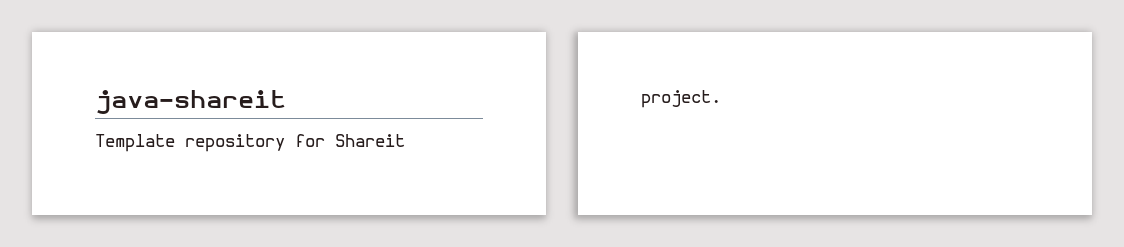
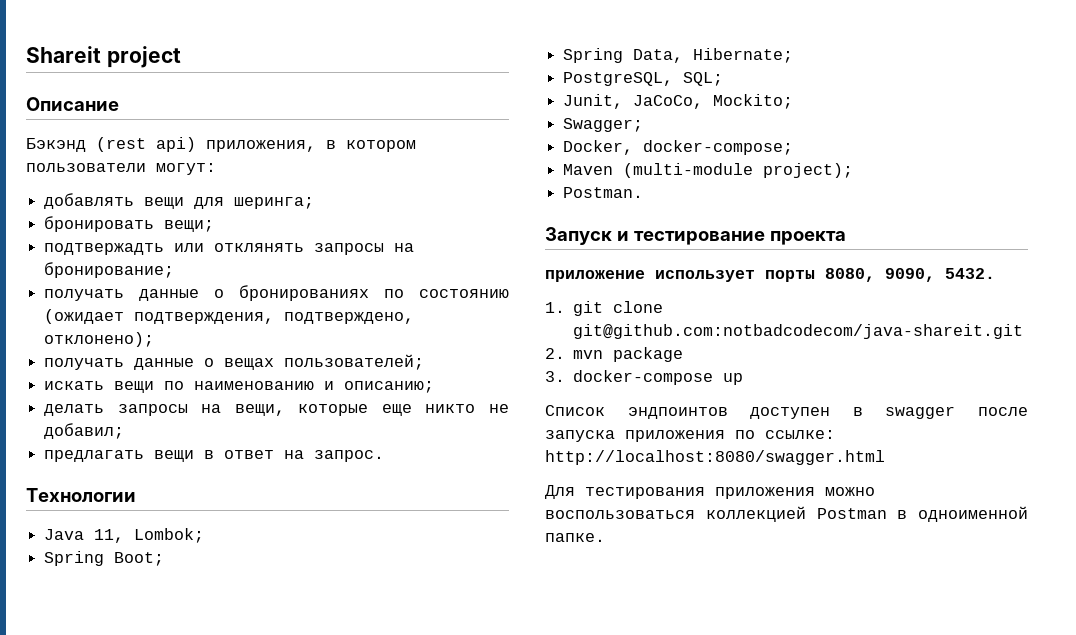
- java-shareit
- Template repository for Shareit project.
+ Shareit project
+ Описание
+ Бэкэнд (rest api) приложения, в котором пользователи могут:
+ добавлять вещи для шеринга;
+ бронировать вещи;
+ подтвержадть или отклянять запросы на бронирование;
+ получать данные о бронированиях по состоянию (ожидает подтверждения, подтверждено, отклонено);
+ получать данные о вещах пользователей;
+ искать вещи по наименованию и описанию;
+ делать запросы на вещи, которые еще никто не добавил;
+ предлагать вещи в ответ на запрос.
+ Технологии
+ Java 11, Lombok;
+ Spring Boot;
+ Spring Data, Hibernate;
+ PostgreSQL, SQL;
+ Junit, JaCoCo, Mockito;
+ Swagger;
+ Docker, docker-compose;
+ Maven (multi-module project);
+ Postman.
+ Запуск и тестирование проекта
+ приложение использует порты 8080, 9090, 5432.
+ 1. git clone git@github.com:notbadcodecom/java-shareit.git
+ 2. mvn package
+ 3. docker-compose up
+ Список эндпоинтов доступен в swagger после запуска приложения по ссылке: http://localhost:8080/swagger.html
+ Для тестирования приложения можно воспользоваться коллекцией Postman в одноименной папке.

